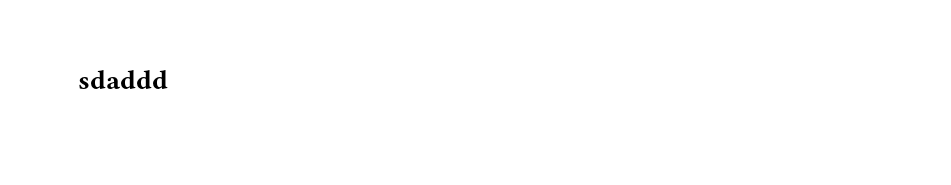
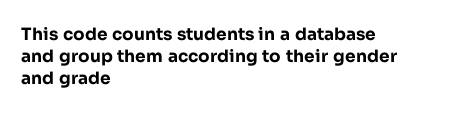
- sdaddd
+ This code counts students in a database and group them according to their gender and grade

